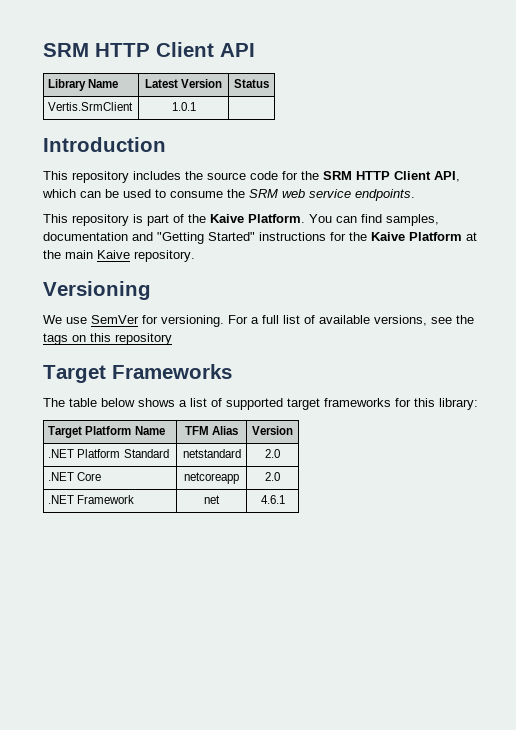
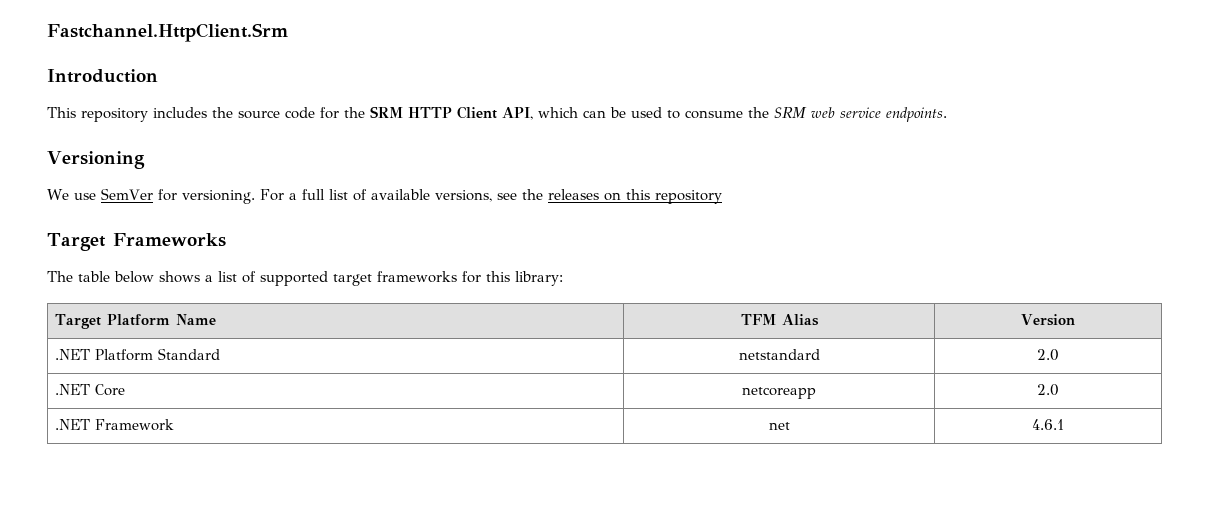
- SRM HTTP Client API
- Library Name | Latest Version | Status
- Vertis.SrmClient | 1.0.1 |
+ Fastchannel.HttpClient.Srm
- This repository is part of the Kaive Platform. You can find samples, documentation and "Getting Started" instructions for the Kaive Platform at the main Kaive repository.
- For a full list of available versions, see the tags on this repository
+ For a full list of available versions, see the releases on this repository

